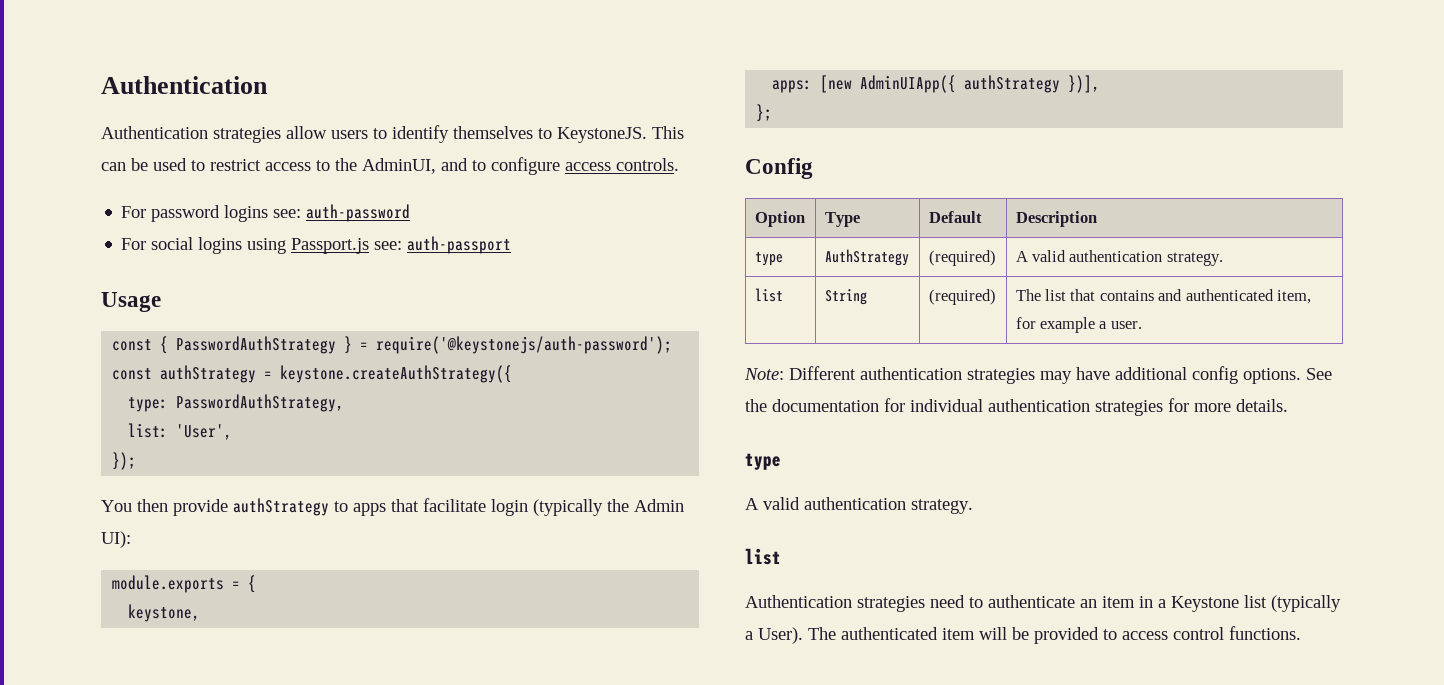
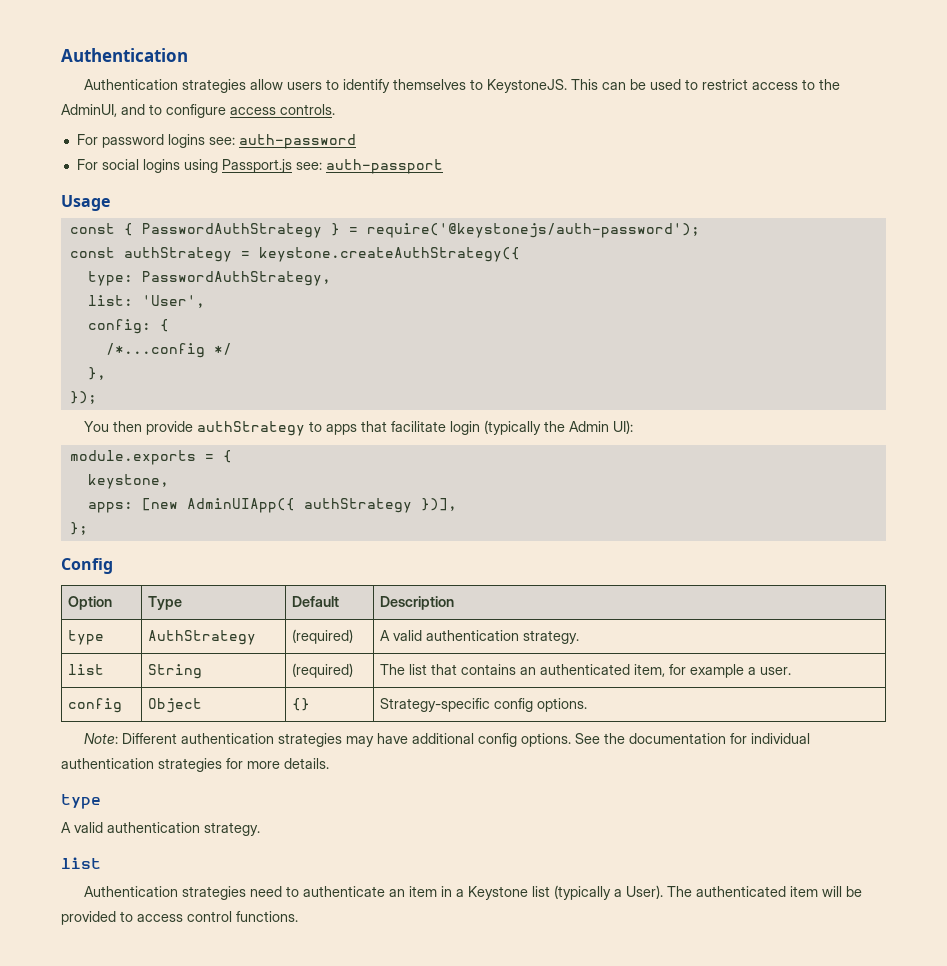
+ config: {
+ /*...config */
+ },
- list | String | (required) | The list that contains and authenticated item, for example a user.
+ list | String | (required) | The list that contains an authenticated item, for example a user.
+ config | Object | {} | Strategy-specific config options.

